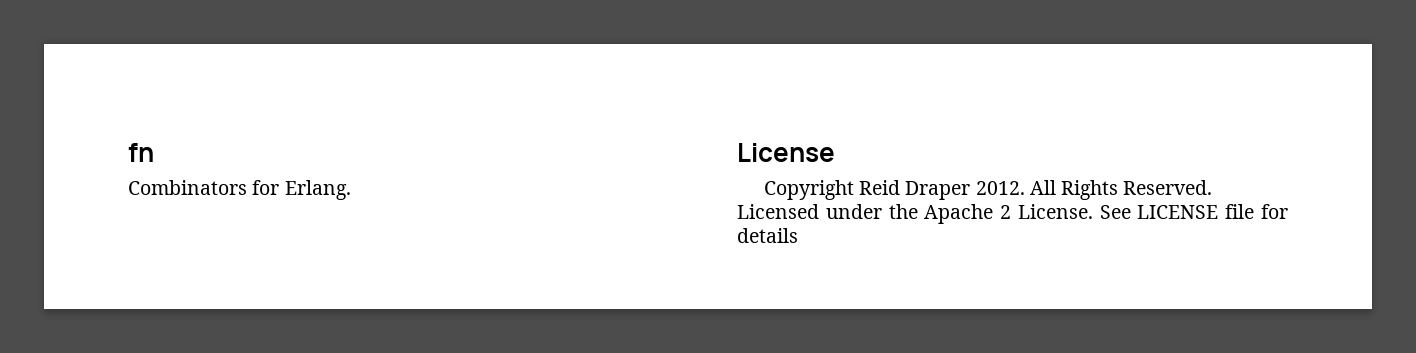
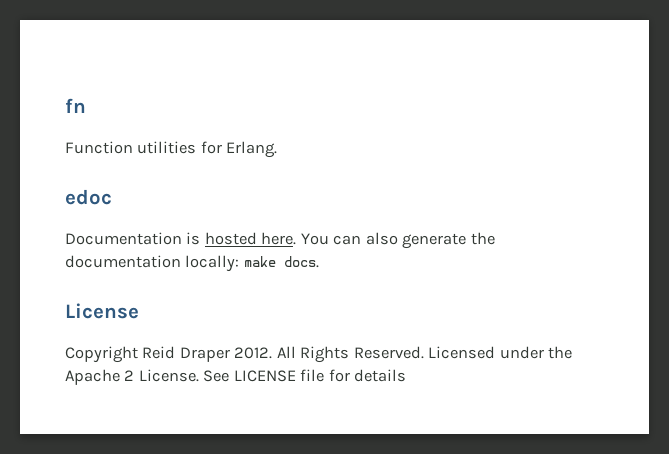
- Combinators for Erlang.
+ Function utilities for Erlang.
+ edoc
+ Documentation is hosted here. You can also generate the documentation locally: make docs.

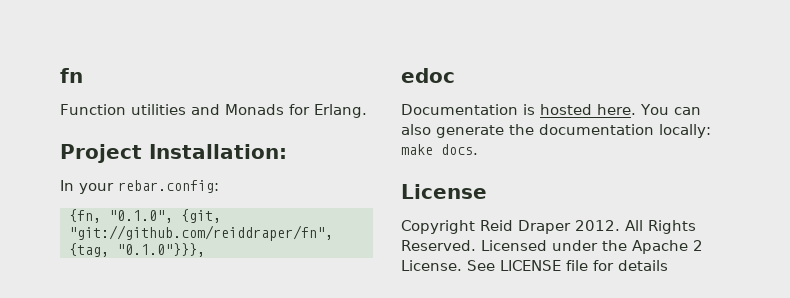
- Function utilities for Erlang.
+ Function utilities and Monads for Erlang.
+ Project Installation:
+ In your rebar.config:
+ {fn, "0.1.0", {git, "git://github.com/reiddraper/fn", {tag, "0.1.0"}}},

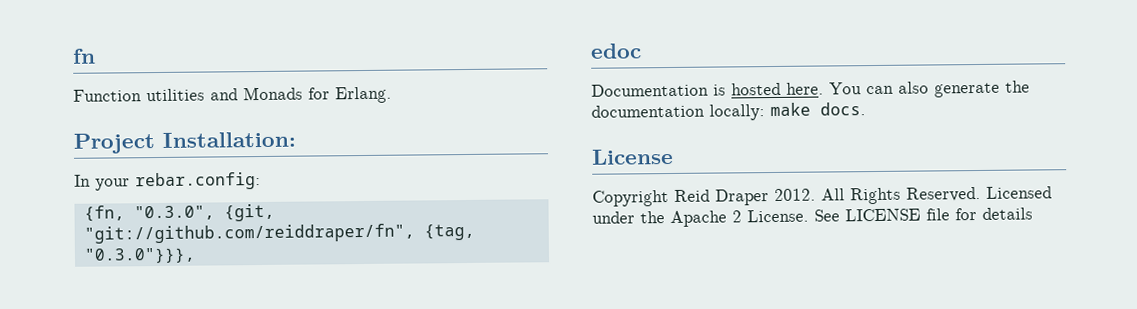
- {fn, "0.1.0", {git, "git://github.com/reiddraper/fn", {tag, "0.1.0"}}},
+ {fn, "0.3.0", {git, "git://github.com/reiddraper/fn", {tag, "0.3.0"}}},

